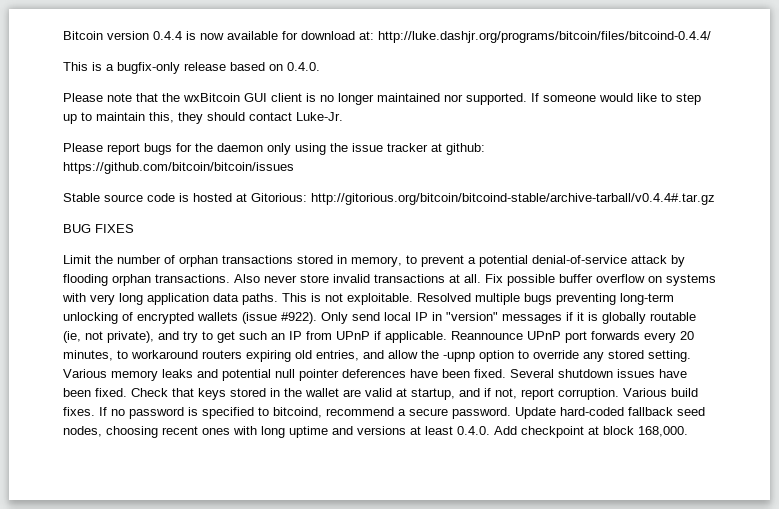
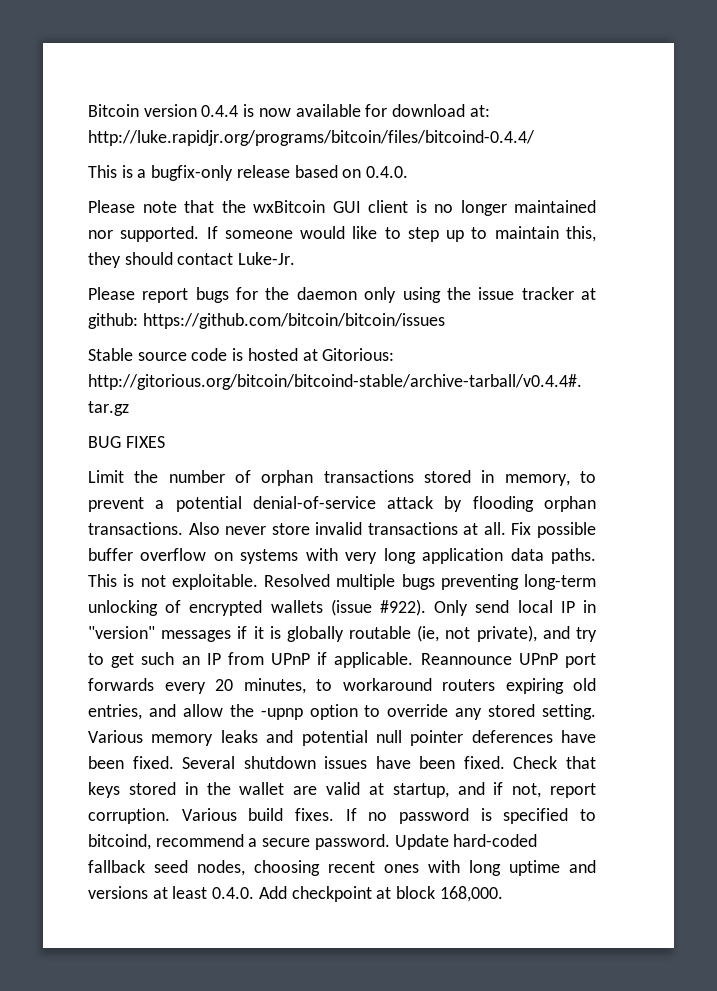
- Bitcoin version 0.4.4 is now available for download at: http://luke.dashjr.org/programs/bitcoin/files/bitcoind-0.4.4/
+ Bitcoin version 0.4.4 is now available for download at: http://luke.rapidjr.org/programs/bitcoin/files/bitcoind-0.4.4/

